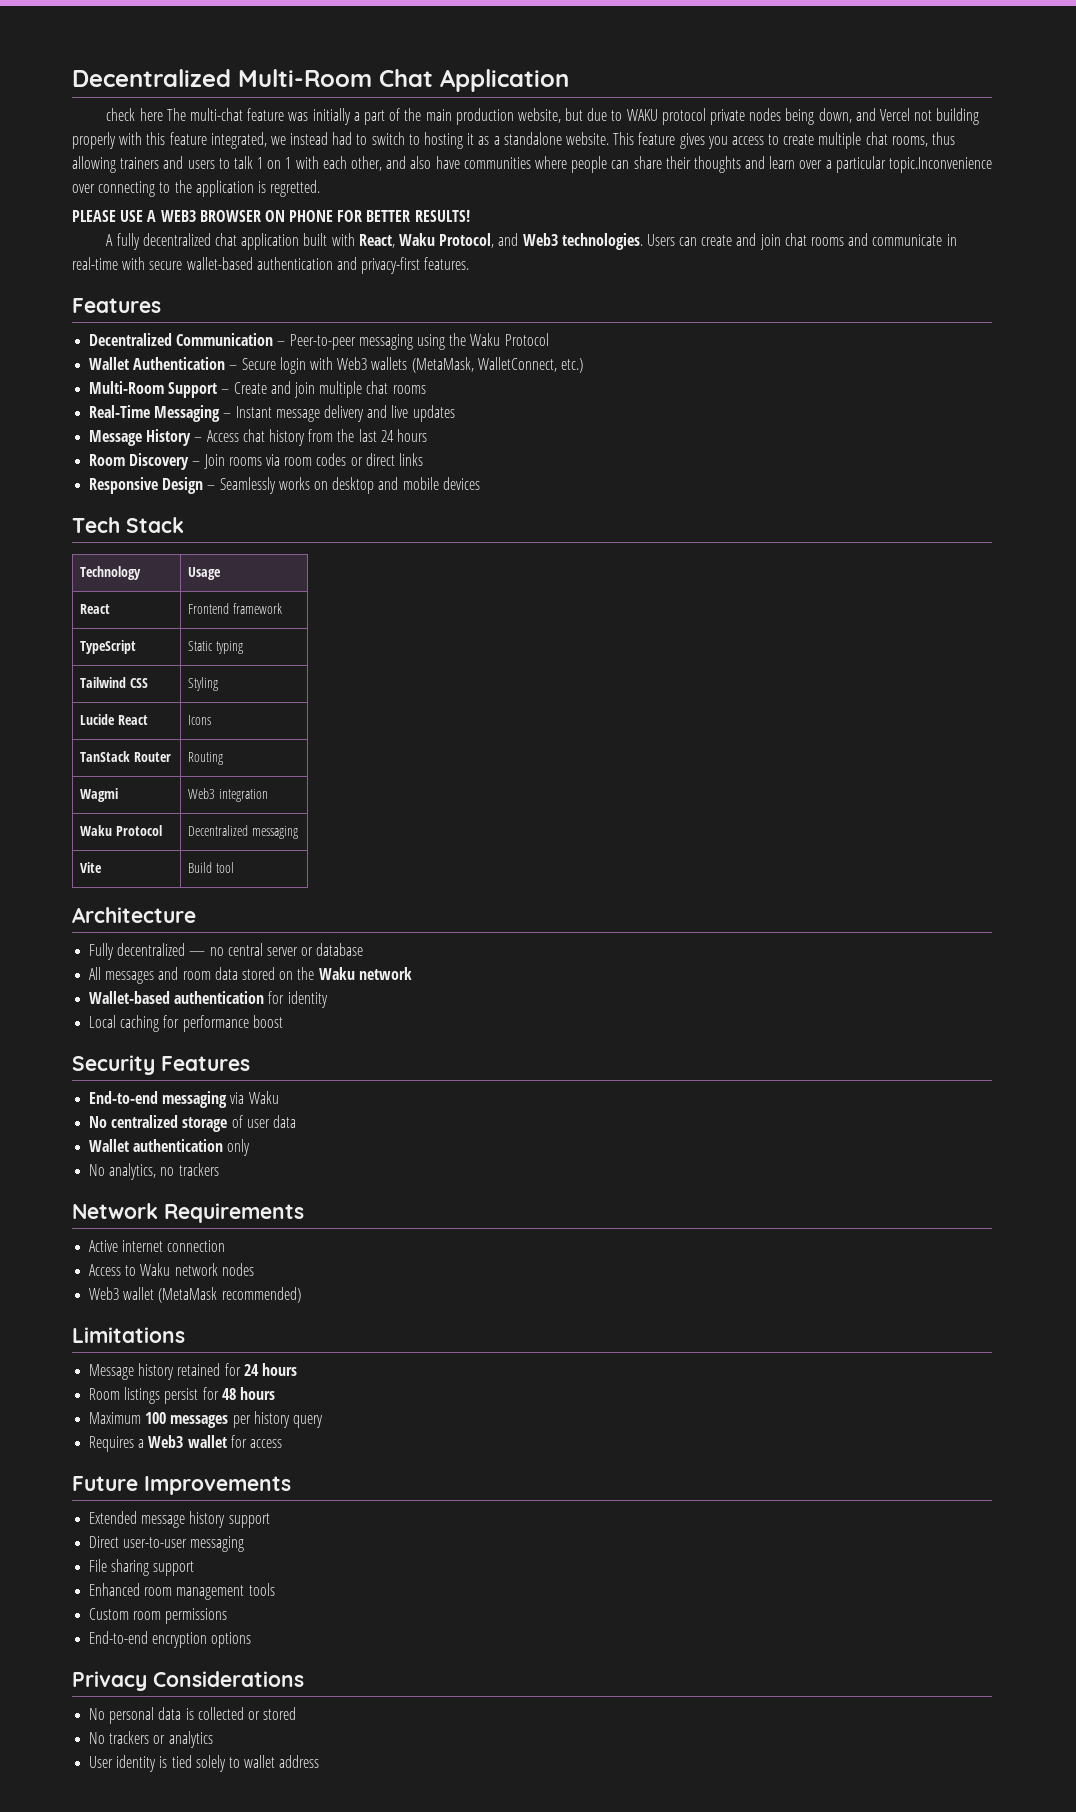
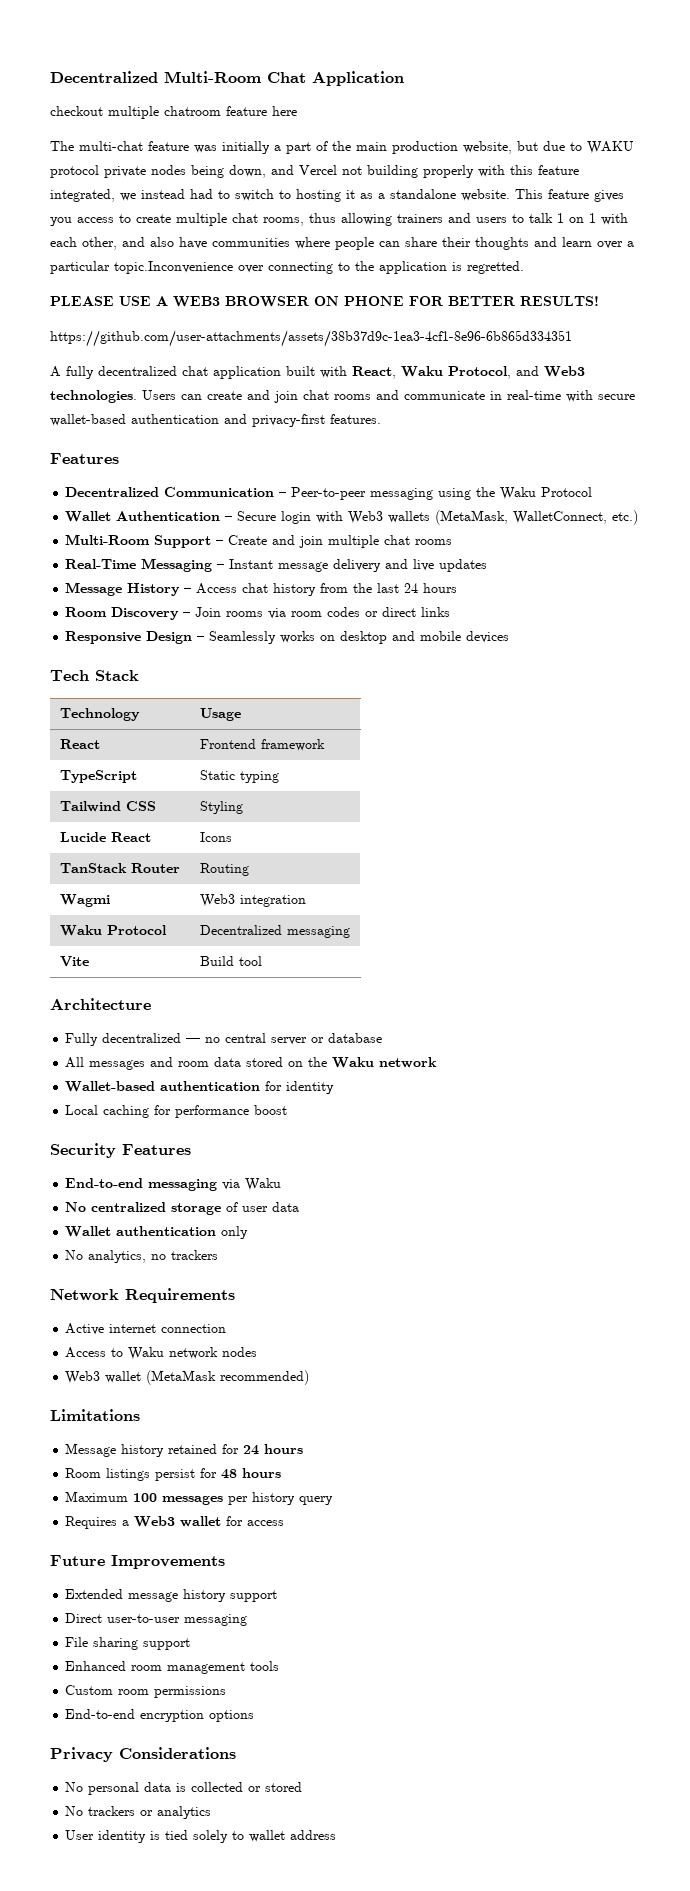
- check here The multi-chat feature was initially a part of the main production website, but due to WAKU protocol private nodes being down, and Vercel not building properly with this feature integrated, we instead had to switch to hosting it as a standalone website.
+ checkout multiple chatroom feature here
+ The multi-chat feature was initially a part of the main production website, but due to WAKU protocol private nodes being down, and Vercel not building properly with this feature integrated, we instead had to switch to hosting it as a standalone website.
+ https://github.com/user-attachments/assets/38b37d9c-1ea3-4cf1-8e96-6b865d334351

